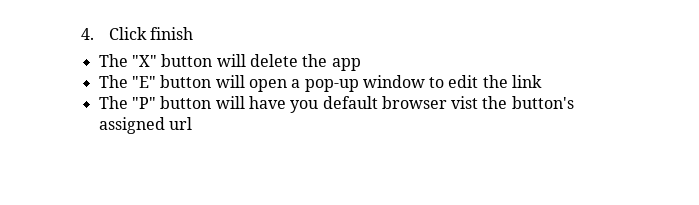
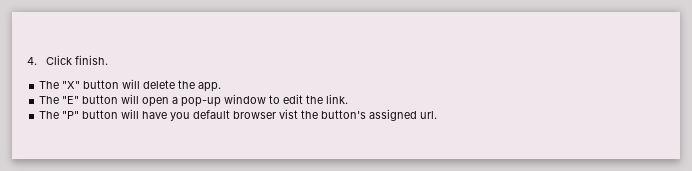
- 4. Click finish
+ 4. Click finish.
- The "X" button will delete the app
+ The "X" button will delete the app.
- The "E" button will open a pop-up window to edit the link
+ The "E" button will open a pop-up window to edit the link.
- The "P" button will have you default browser vist the button's assigned url
+ The "P" button will have you default browser vist the button's assigned url.

